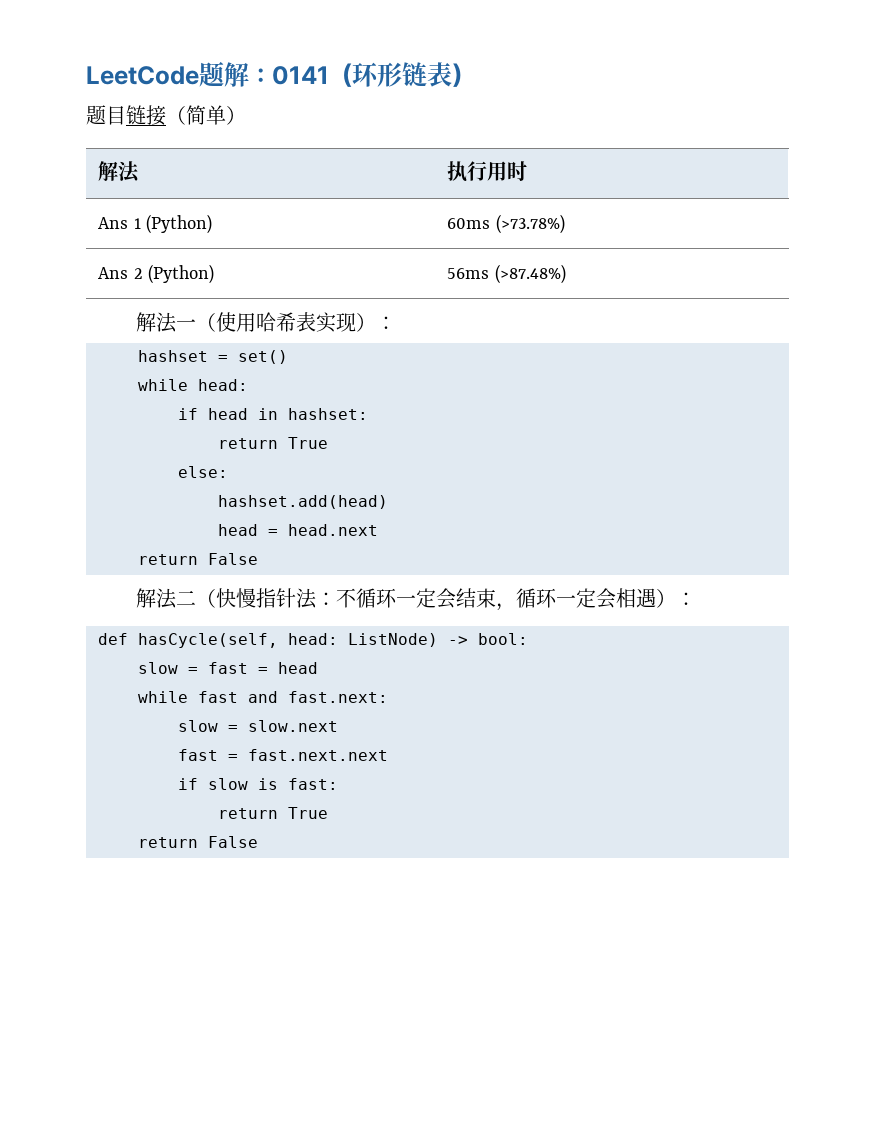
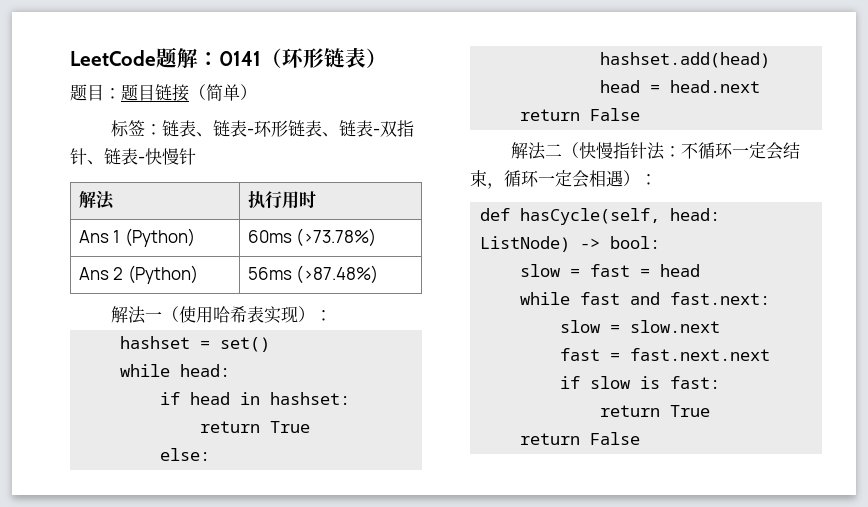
- 题目链接（简单）
+ 题目：题目链接（简单）
+ 标签：链表、链表-环形链表、链表-双指针、链表-快慢针

